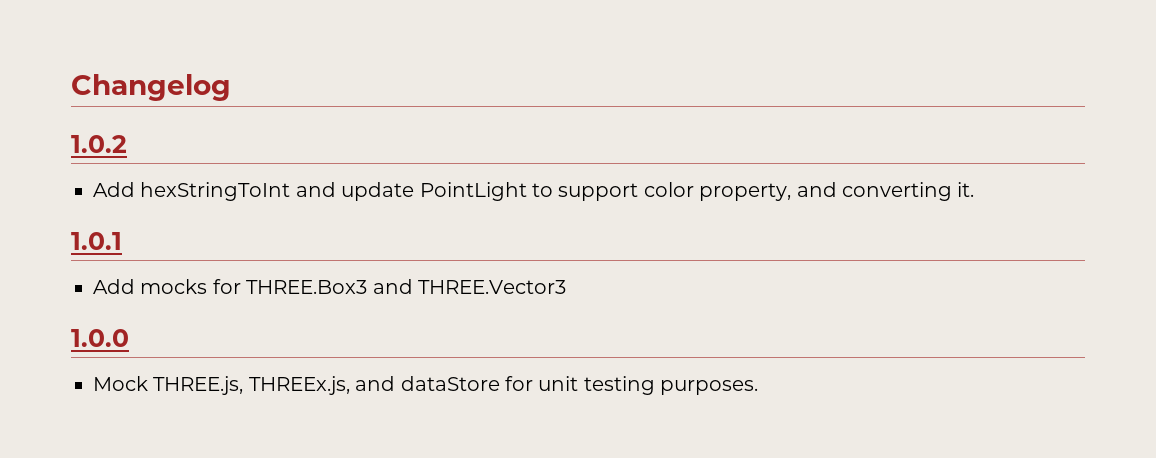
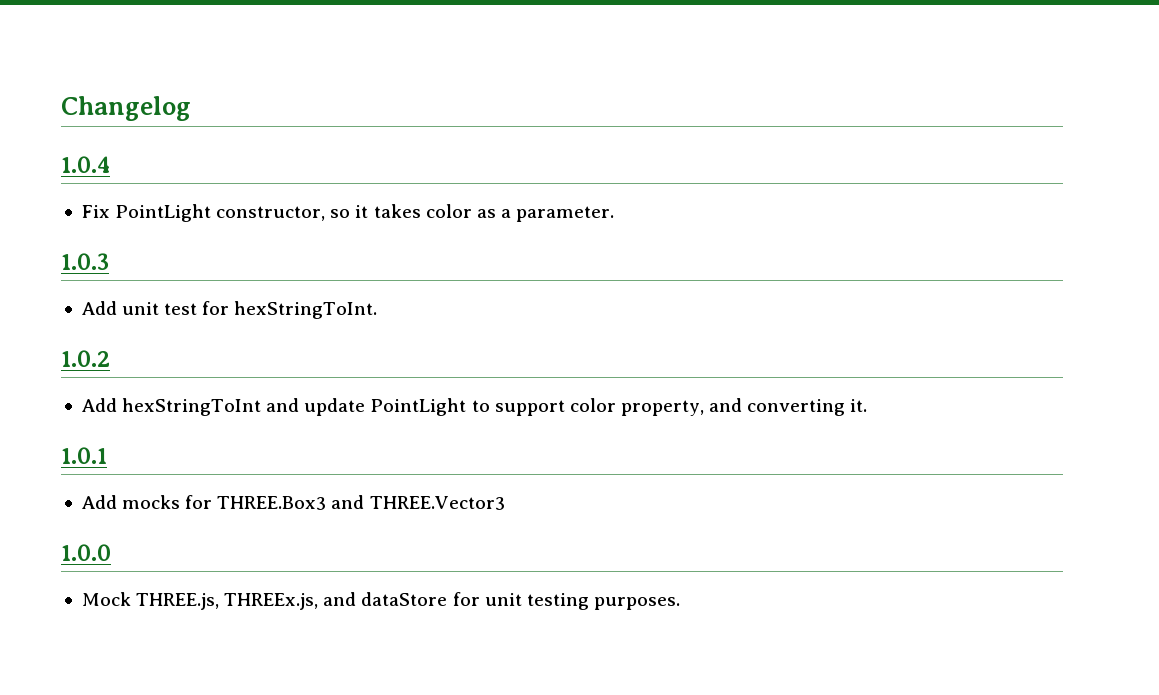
+ 1.0.4
+ Fix PointLight constructor, so it takes color as a parameter.
+ 1.0.3
+ Add unit test for hexStringToInt.

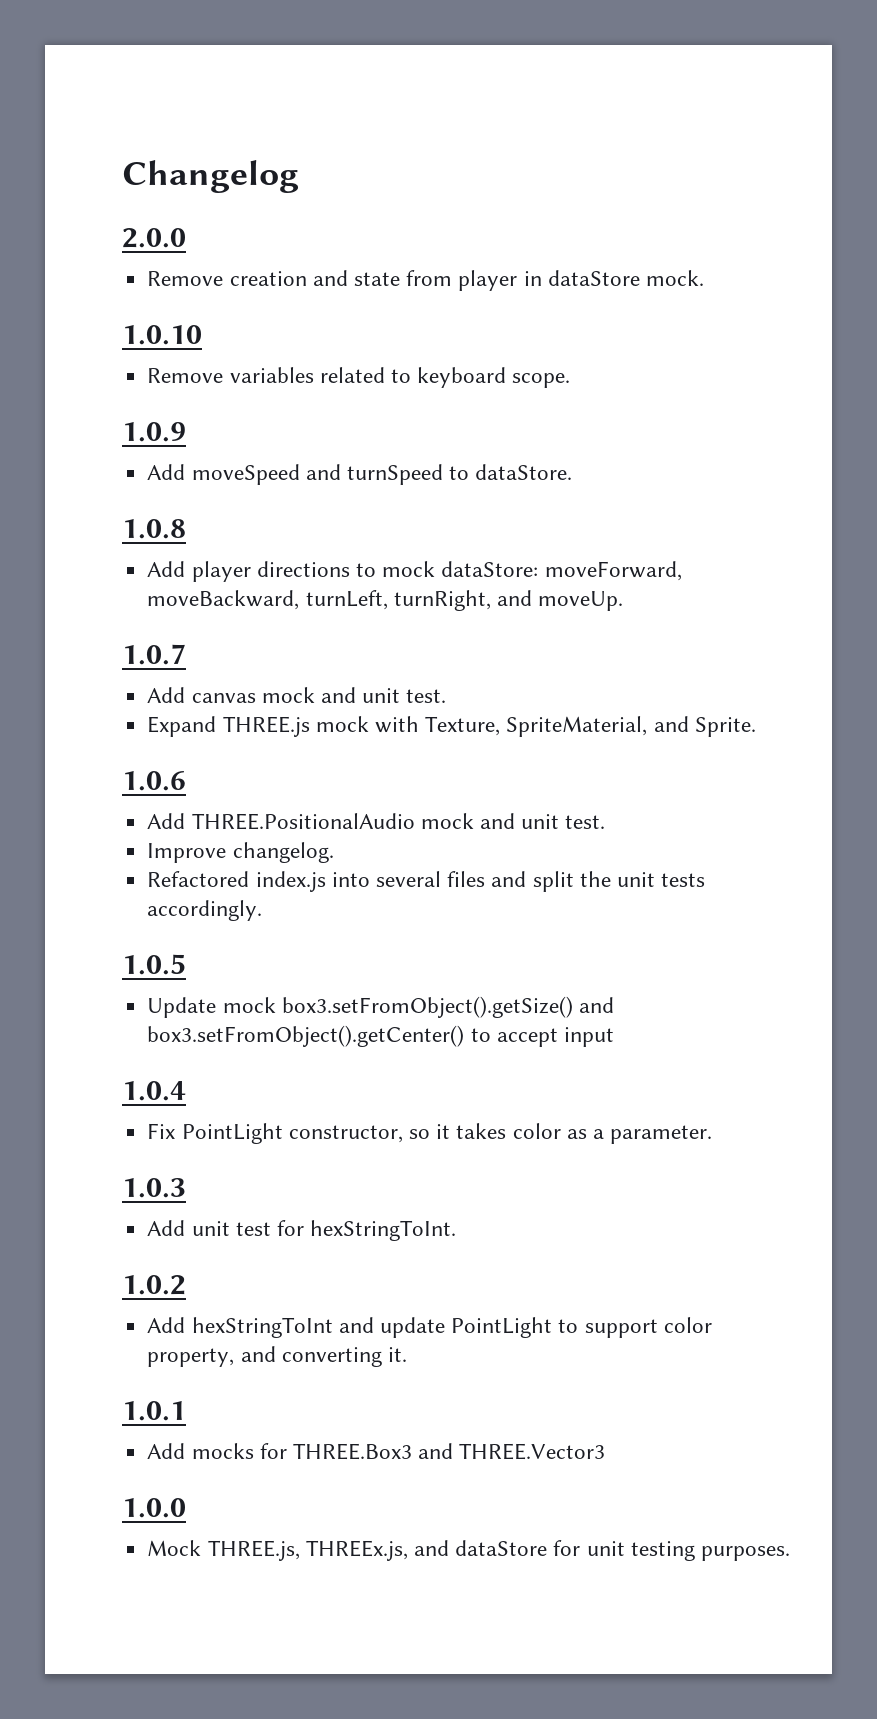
+ 2.0.0
+ Remove creation and state from player in dataStore mock.
+ 1.0.10
+ Remove variables related to keyboard scope.
+ 1.0.9
+ Add moveSpeed and turnSpeed to dataStore.
+ 1.0.8
+ Add player directions to mock dataStore: moveForward, moveBackward, turnLeft, turnRight, and moveUp.
+ 1.0.7
+ Add canvas mock and unit test.
+ Expand THREE.js mock with Texture, SpriteMaterial, and Sprite.
+ 1.0.6
+ Add THREE.PositionalAudio mock and unit test.
+ Improve changelog.
+ Refactored index.js into several files and split the unit tests accordingly.
+ 1.0.5
+ Update mock box3.setFromObject().getSize() and box3.setFromObject().getCenter() to accept input

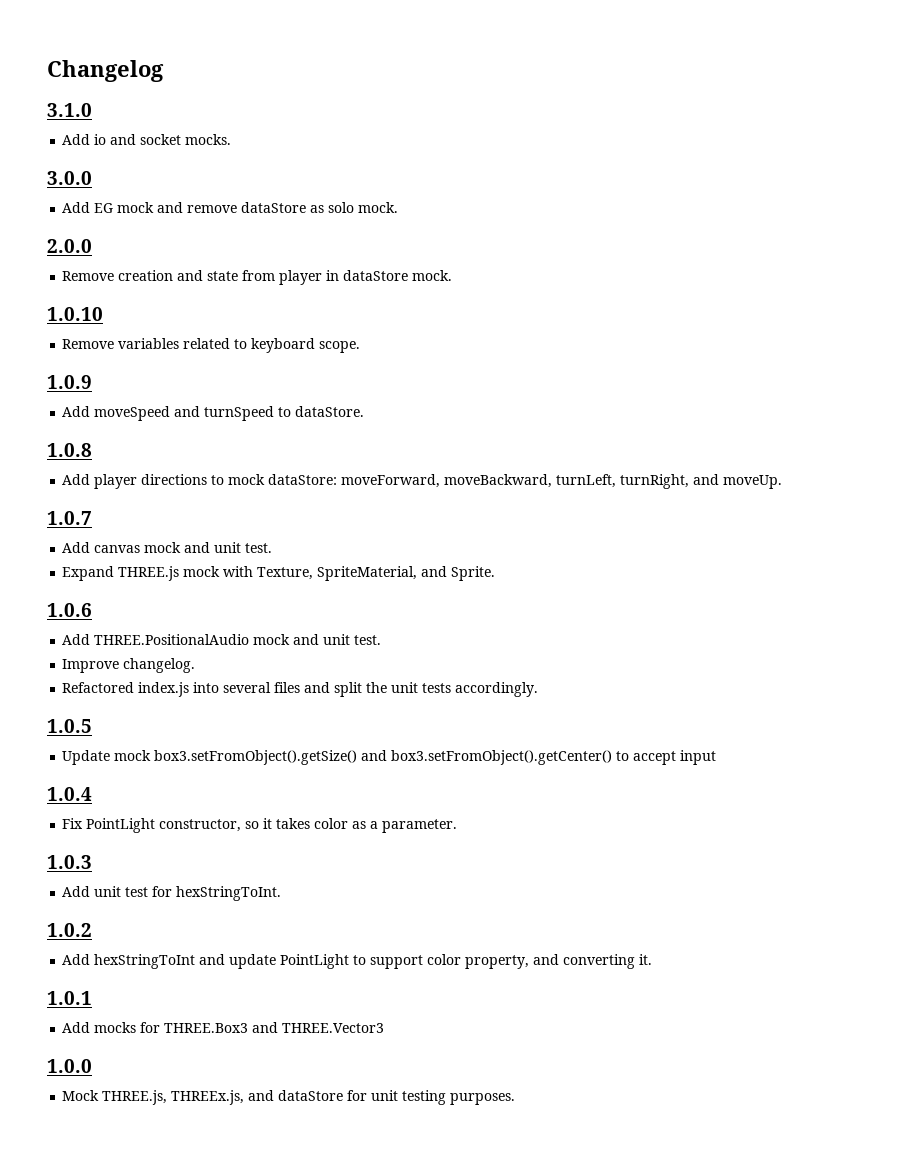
+ 3.1.0
+ Add io and socket mocks.
+ 3.0.0
+ Add EG mock and remove dataStore as solo mock.

